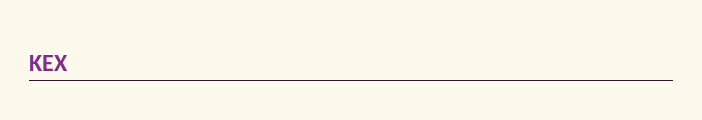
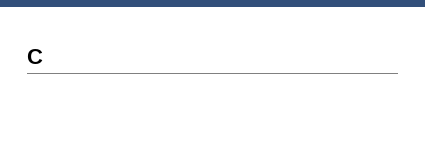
- KEX
+ C

